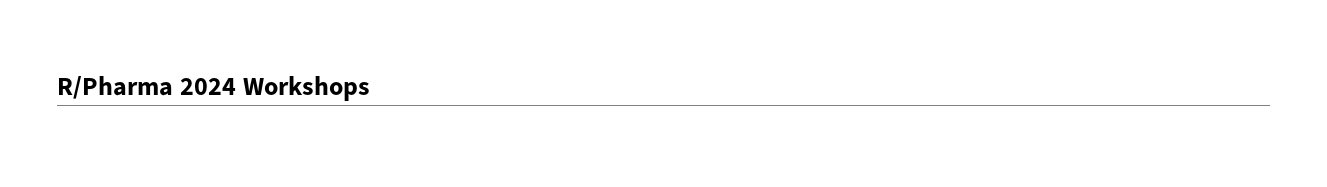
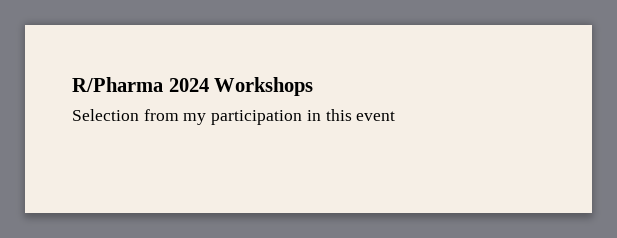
+ Selection from my participation in this event

